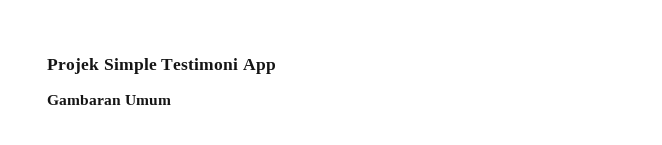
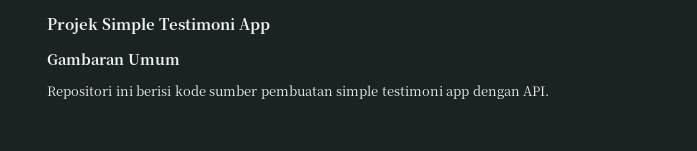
+ Repositori ini berisi kode sumber pembuatan simple testimoni app dengan API.

